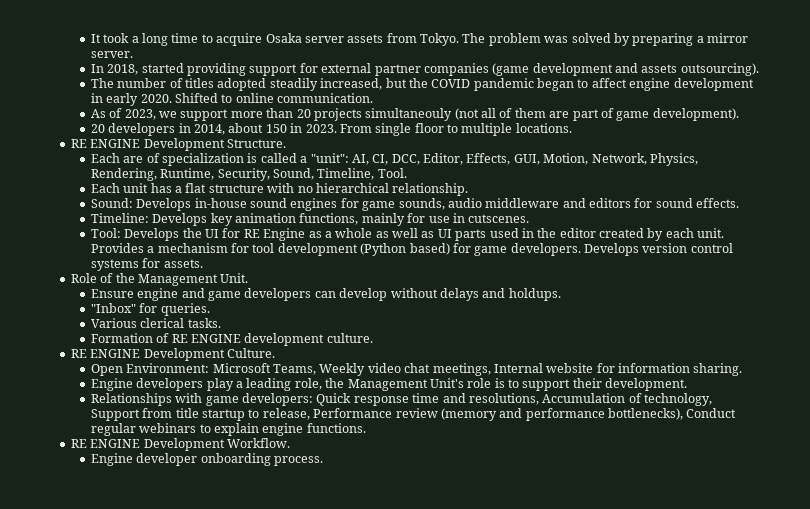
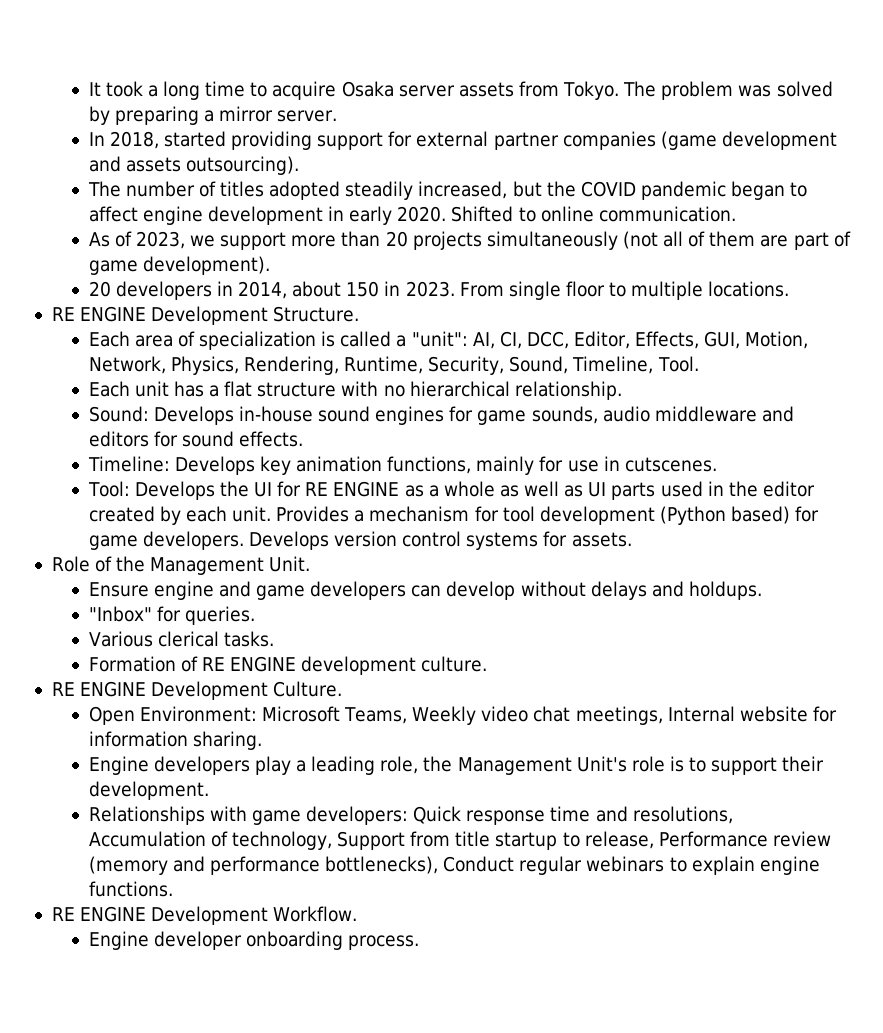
- As of 2023, we support more than 20 projects simultaneouly (not all of them are part of game development).
+ As of 2023, we support more than 20 projects simultaneously (not all of them are part of game development).
- Each are of specialization is called a "unit": AI, CI, DCC, Editor, Effects, GUI, Motion, Network, Physics, Rendering, Runtime, Security, Sound, Timeline, Tool.
+ Each area of specialization is called a "unit": AI, CI, DCC, Editor, Effects, GUI, Motion, Network, Physics, Rendering, Runtime, Security, Sound, Timeline, Tool.
- Tool: Develops the UI for RE Engine as a whole as well as UI parts used in the editor created by each unit.
+ Tool: Develops the UI for RE ENGINE as a whole as well as UI parts used in the editor created by each unit.

